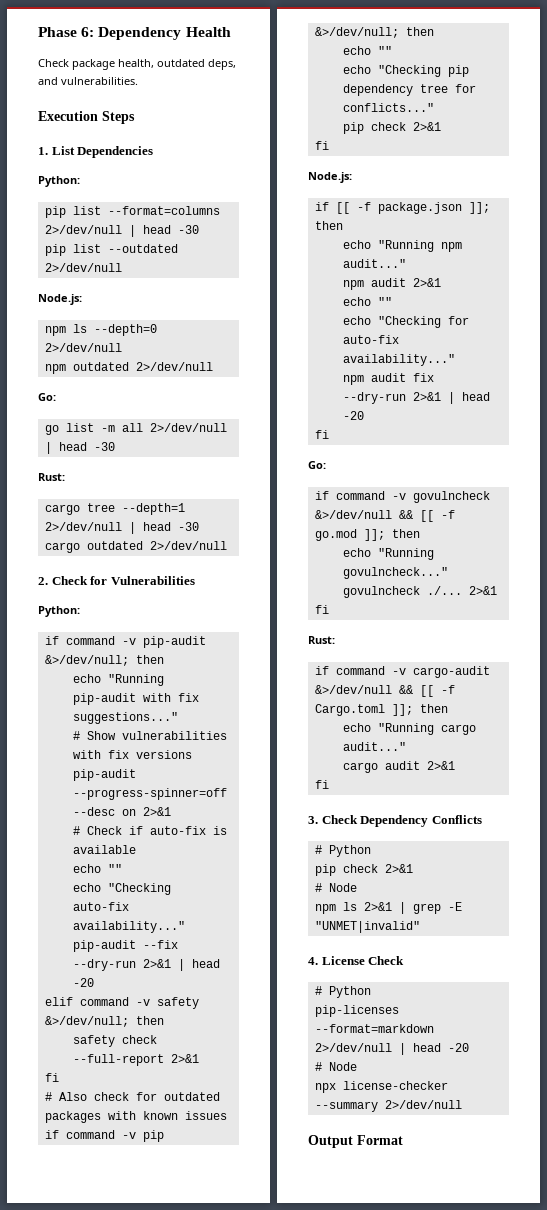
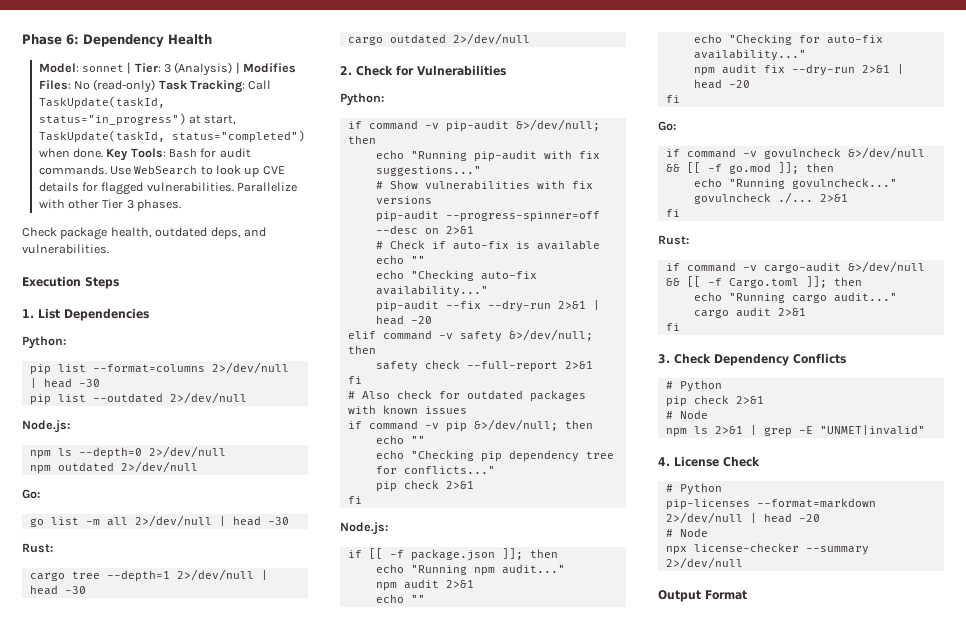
+ Model: sonnet | Tier: 3 (Analysis) | Modifies Files: No (read-only) Task Tracking: Call TaskUpdate(taskId, status="in_progress") at start, TaskUpdate(taskId, status="completed") when done. Key Tools: Bash for audit commands. Use WebSearch to look up CVE details for flagged vulnerabilities. Parallelize with other Tier 3 phases.

